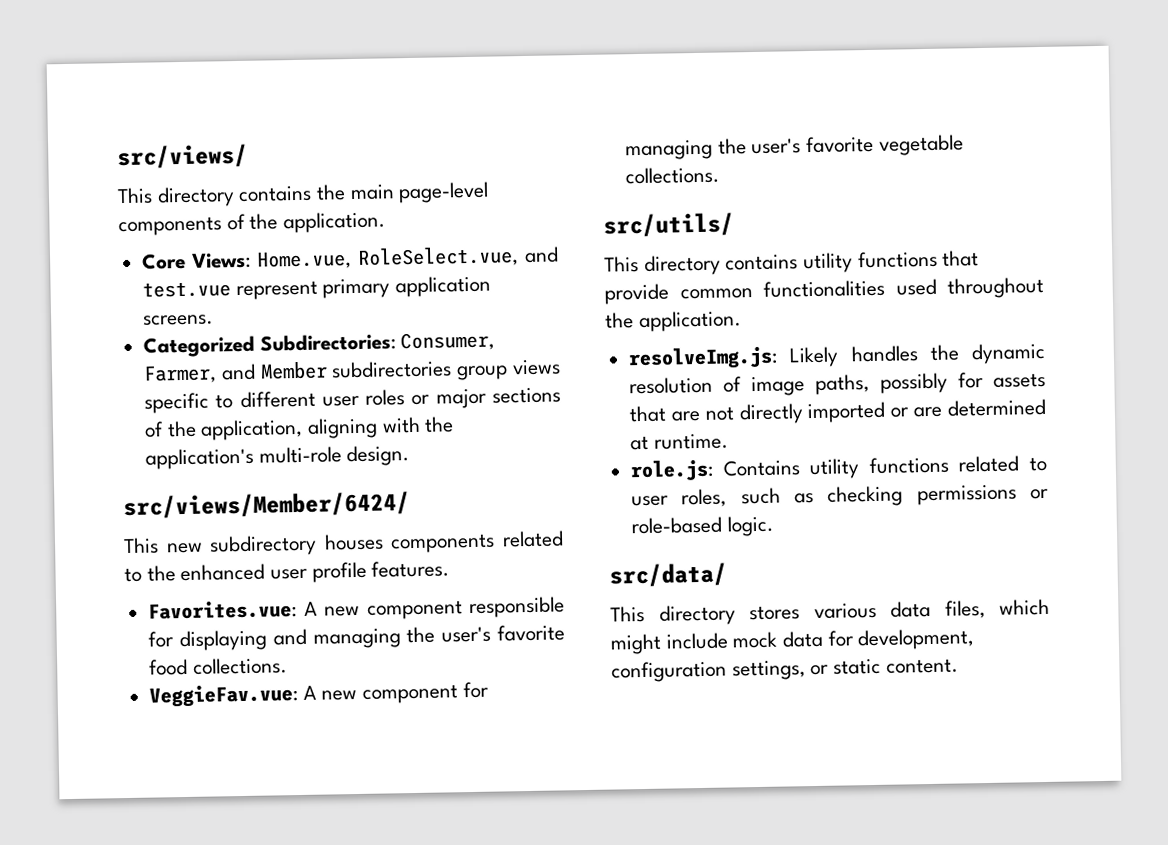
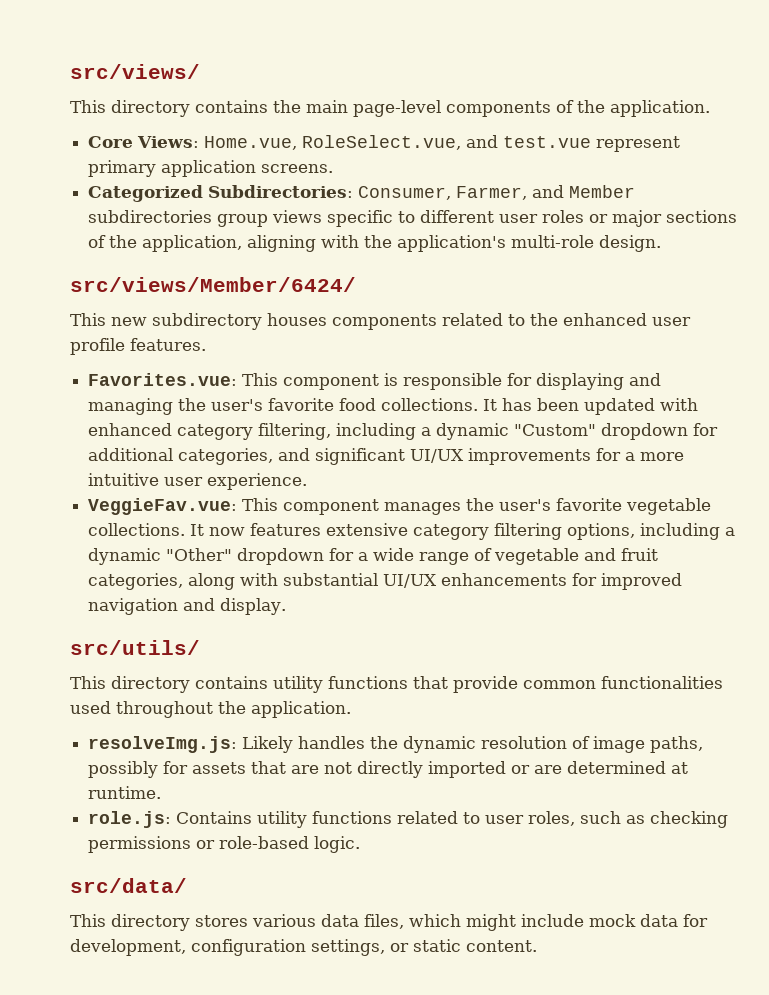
- Favorites.vue: A new component responsible for displaying and managing the user's favorite food collections.
- VeggieFav.vue: A new component for managing the user's favorite vegetable collections.
+ Favorites.vue: This component is responsible for displaying and managing the user's favorite food collections. It has been updated with enhanced category filtering, including a dynamic "Custom" dropdown for additional categories, and significant UI/UX improvements for a more intuitive user experience.
+ VeggieFav.vue: This component manages the user's favorite vegetable collections. It now features extensive category filtering options, including a dynamic "Other" dropdown for a wide range of vegetable and fruit categories, along with substantial UI/UX enhancements for improved navigation and display.

